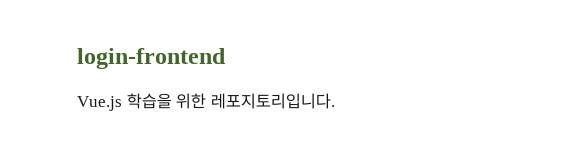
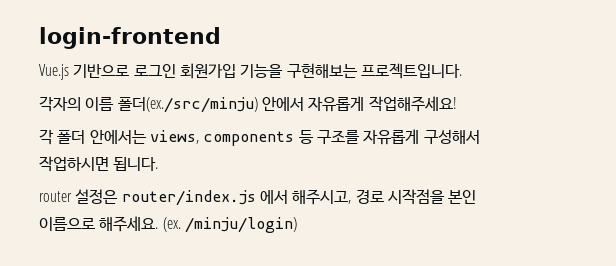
- Vue.js 학습을 위한 레포지토리입니다.
+ Vue.js 기반으로 로그인 회원가입 기능을 구현해보는 프로젝트입니다.
+ 각자의 이름 폴더(ex./src/minju) 안에서 자유롭게 작업해주세요!
+ 각 폴더 안에서는 views, components 등 구조를 자유롭게 구성해서 작업하시면 됩니다.
+ router 설정은 router/index.js 에서 해주시고, 경로 시작점을 본인 이름으로 해주세요. (ex. /minju/login)

